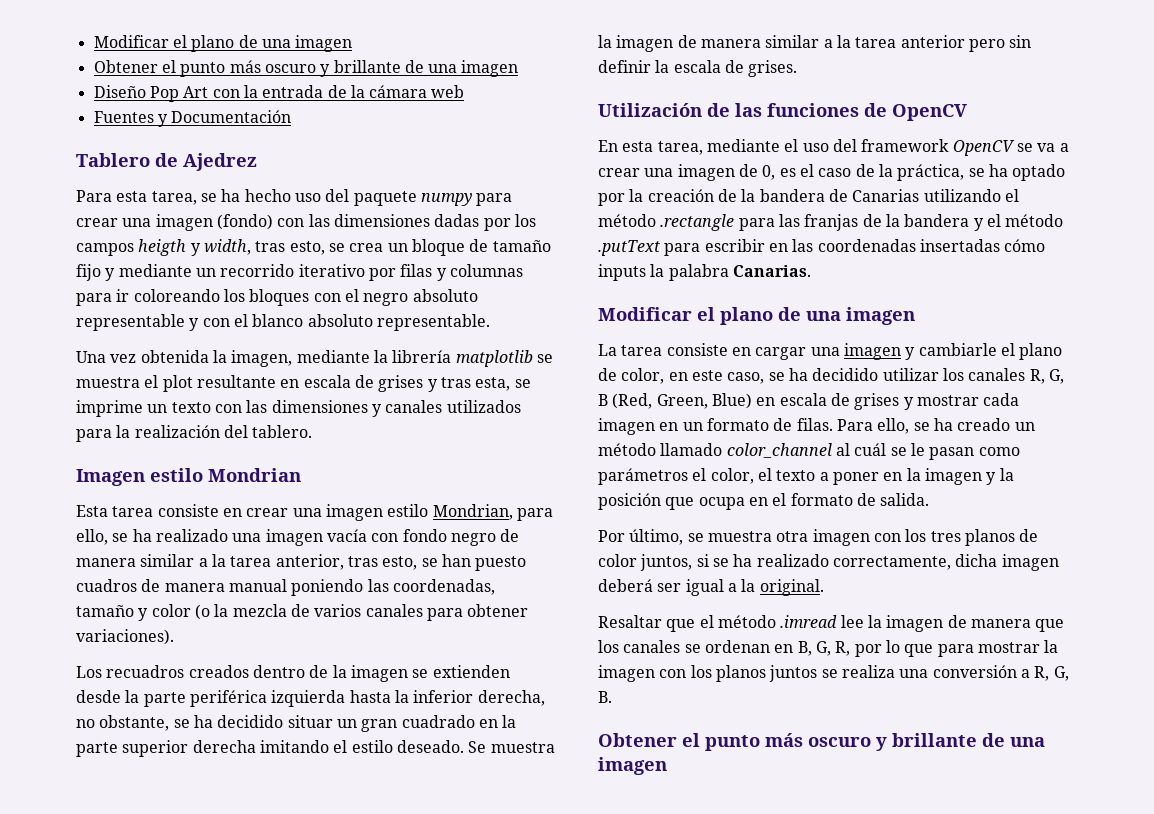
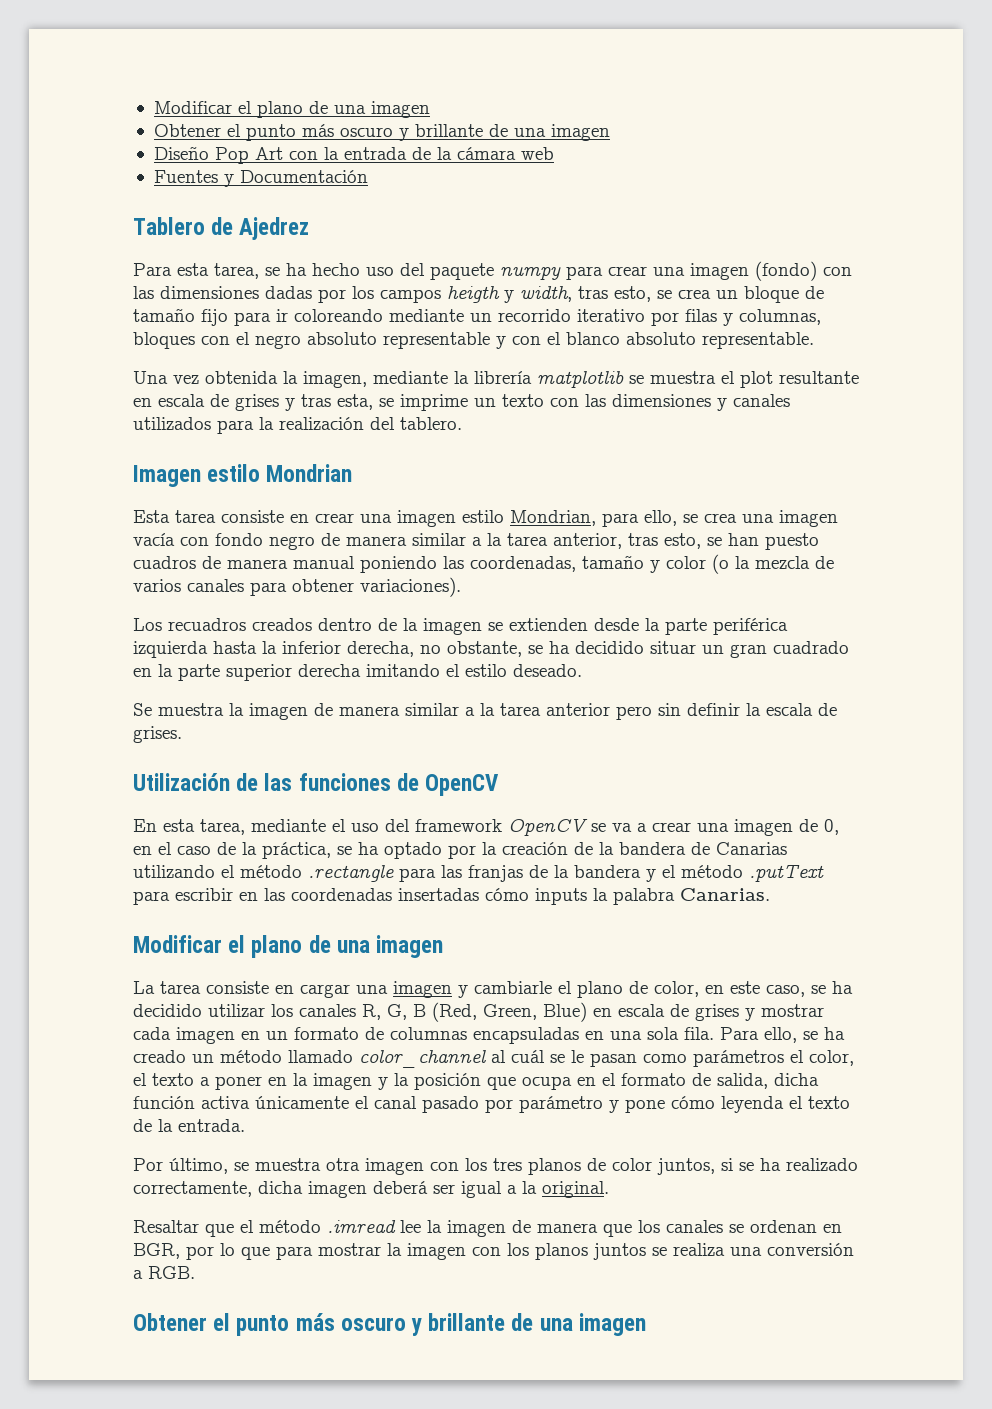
- Para esta tarea, se ha hecho uso del paquete numpy para crear una imagen (fondo) con las dimensiones dadas por los campos heigth y width, tras esto, se crea un bloque de tamaño fijo y mediante un recorrido iterativo por filas y columnas para ir coloreando los bloques con el negro absoluto representable y con el blanco absoluto representable.
+ Para esta tarea, se ha hecho uso del paquete numpy para crear una imagen (fondo) con las dimensiones dadas por los campos heigth y width, tras esto, se crea un bloque de tamaño fijo para ir coloreando mediante un recorrido iterativo por filas y columnas, bloques con el negro absoluto representable y con el blanco absoluto representable.
- Esta tarea consiste en crear una imagen estilo Mondrian, para ello, se ha realizado una imagen vacía con fondo negro de manera similar a la tarea anterior, tras esto, se han puesto cuadros de manera manual poniendo las coordenadas, tamaño y color (o la mezcla de varios canales para obtener variaciones).
+ Esta tarea consiste en crear una imagen estilo Mondrian, para ello, se crea una imagen vacía con fondo negro de manera similar a la tarea anterior, tras esto, se han puesto cuadros de manera manual poniendo las coordenadas, tamaño y color (o la mezcla de varios canales para obtener variaciones).
- Los recuadros creados dentro de la imagen se extienden desde la parte periférica izquierda hasta la inferior derecha, no obstante, se ha decidido situar un gran cuadrado en la parte superior derecha imitando el estilo deseado. Se muestra la imagen de manera similar a la tarea anterior pero sin definir la escala de grises.
+ Los recuadros creados dentro de la imagen se extienden desde la parte periférica izquierda hasta la inferior derecha, no obstante, se ha decidido situar un gran cuadrado en la parte superior derecha imitando el estilo deseado.
+ Se muestra la imagen de manera similar a la tarea anterior pero sin definir la escala de grises.
- En esta tarea, mediante el uso del framework OpenCV se va a crear una imagen de 0, es el caso de la práctica, se ha optado por la creación de la bandera de Canarias utilizando el método .rectangle para las franjas de la bandera y el método .putText para escribir en las coordenadas insertadas cómo inputs la palabra Canarias.
+ En esta tarea, mediante el uso del framework OpenCV se va a crear una imagen de 0, en el caso de la práctica, se ha optado por la creación de la bandera de Canarias utilizando el método .rectangle para las franjas de la bandera y el método .putText para escribir en las coordenadas insertadas cómo inputs la palabra Canarias.
- La tarea consiste en cargar una imagen y cambiarle el plano de color, en este caso, se ha decidido utilizar los canales R, G, B (Red, Green, Blue) en escala de grises y mostrar cada imagen en un formato de filas.
+ La tarea consiste en cargar una imagen y cambiarle el plano de color, en este caso, se ha decidido utilizar los canales R, G, B (Red, Green, Blue) en escala de grises y mostrar cada imagen en un formato de columnas encapsuladas en una sola fila.
- Para ello, se ha creado un método llamado color_channel al cuál se le pasan como parámetros el color, el texto a poner en la imagen y la posición que ocupa en el formato de salida.
+ Para ello, se ha creado un método llamado color_channel al cuál se le pasan como parámetros el color, el texto a poner en la imagen y la posición que ocupa en el formato de salida, dicha función activa únicamente el canal pasado por parámetro y pone cómo leyenda el texto de la entrada.
- Resaltar que el método .imread lee la imagen de manera que los canales se ordenan en B, G, R, por lo que para mostrar la imagen con los planos juntos se realiza una conversión a R, G, B.
+ Resaltar que el método .imread lee la imagen de manera que los canales se ordenan en BGR, por lo que para mostrar la imagen con los planos juntos se realiza una conversión a RGB.

